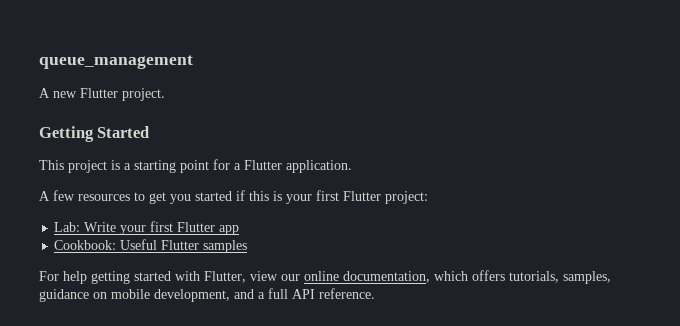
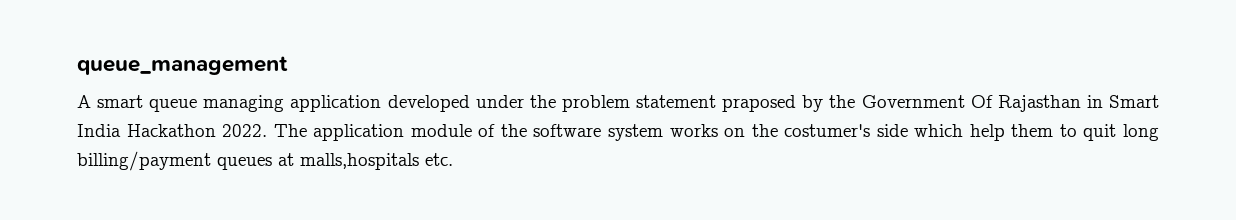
- A new Flutter project.
- Getting Started
- This project is a starting point for a Flutter application.
- A few resources to get you started if this is your first Flutter project:
- Lab: Write your first Flutter app
- Cookbook: Useful Flutter samples
- For help getting started with Flutter, view our online documentation, which offers tutorials, samples, guidance on mobile development, and a full API reference.
+ A smart queue managing application developed under the problem statement praposed by the Government Of Rajasthan in Smart India Hackathon 2022. The application module of the software system works on the costumer's side which help them to quit long billing/payment queues at malls,hospitals etc.

